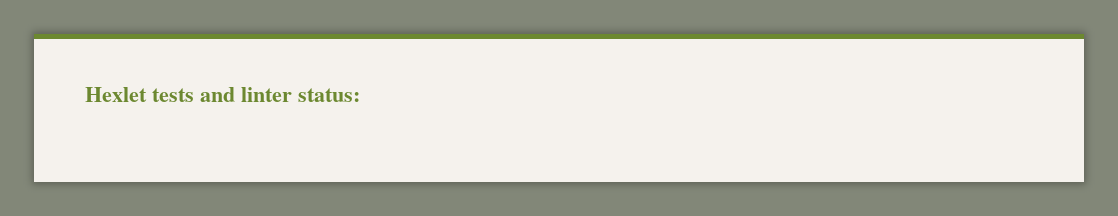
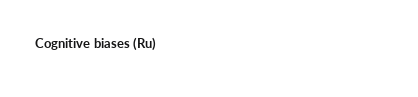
- Hexlet tests and linter status:
+ Cognitive biases (Ru)

